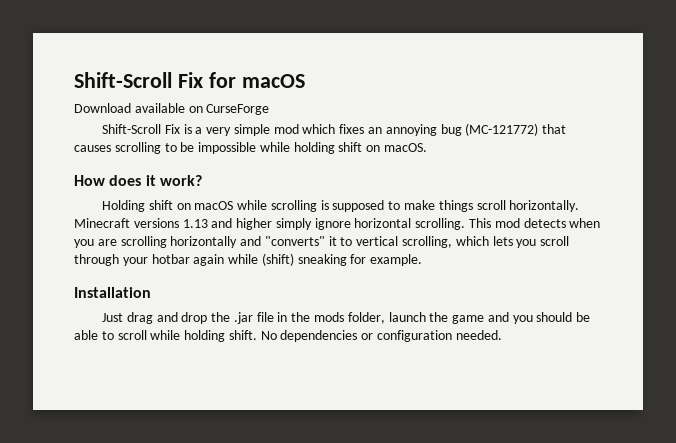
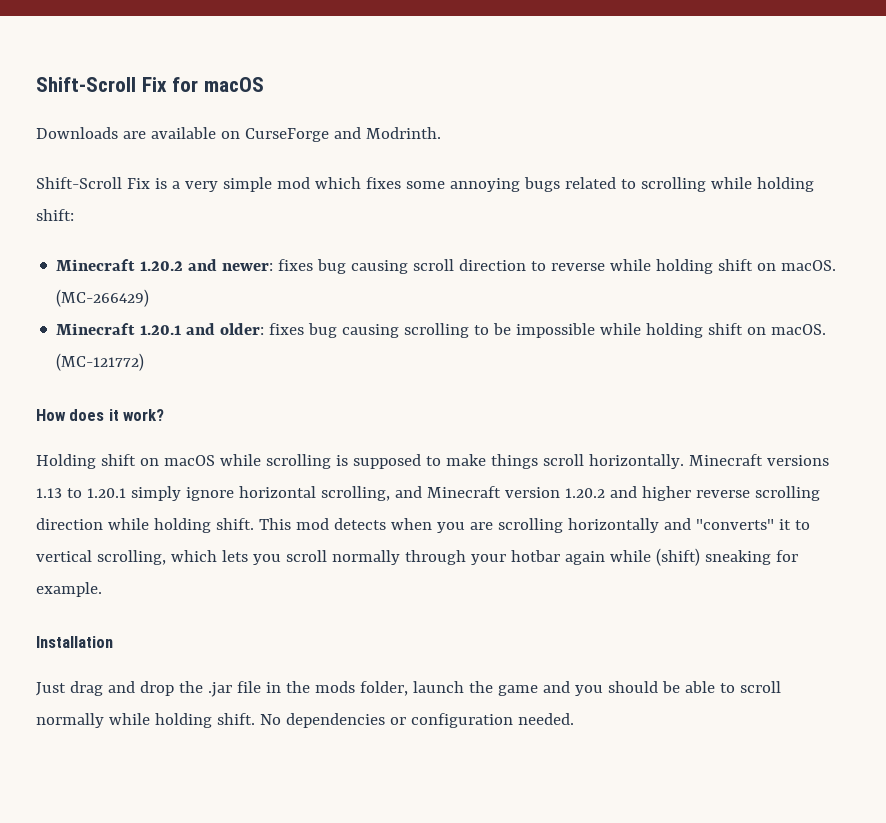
- Download available on CurseForge
+ Downloads are available on CurseForge and Modrinth.
- Shift-Scroll Fix is a very simple mod which fixes an annoying bug (MC-121772) that causes scrolling to be impossible while holding shift on macOS.
+ Shift-Scroll Fix is a very simple mod which fixes some annoying bugs related to scrolling while holding shift:
+ Minecraft 1.20.2 and newer: fixes bug causing scroll direction to reverse while holding shift on macOS. (MC-266429)
+ Minecraft 1.20.1 and older: fixes bug causing scrolling to be impossible while holding shift on macOS. (MC-121772)
- Minecraft versions 1.13 and higher simply ignore horizontal scrolling.
+ Minecraft versions 1.13 to 1.20.1 simply ignore horizontal scrolling, and Minecraft version 1.20.2 and higher reverse scrolling direction while holding shift.
- This mod detects when you are scrolling horizontally and "converts" it to vertical scrolling, which lets you scroll through your hotbar again while (shift) sneaking for example.
+ This mod detects when you are scrolling horizontally and "converts" it to vertical scrolling, which lets you scroll normally through your hotbar again while (shift) sneaking for example.
- Just drag and drop the .jar file in the mods folder, launch the game and you should be able to scroll while holding shift.
+ Just drag and drop the .jar file in the mods folder, launch the game and you should be able to scroll normally while holding shift.

